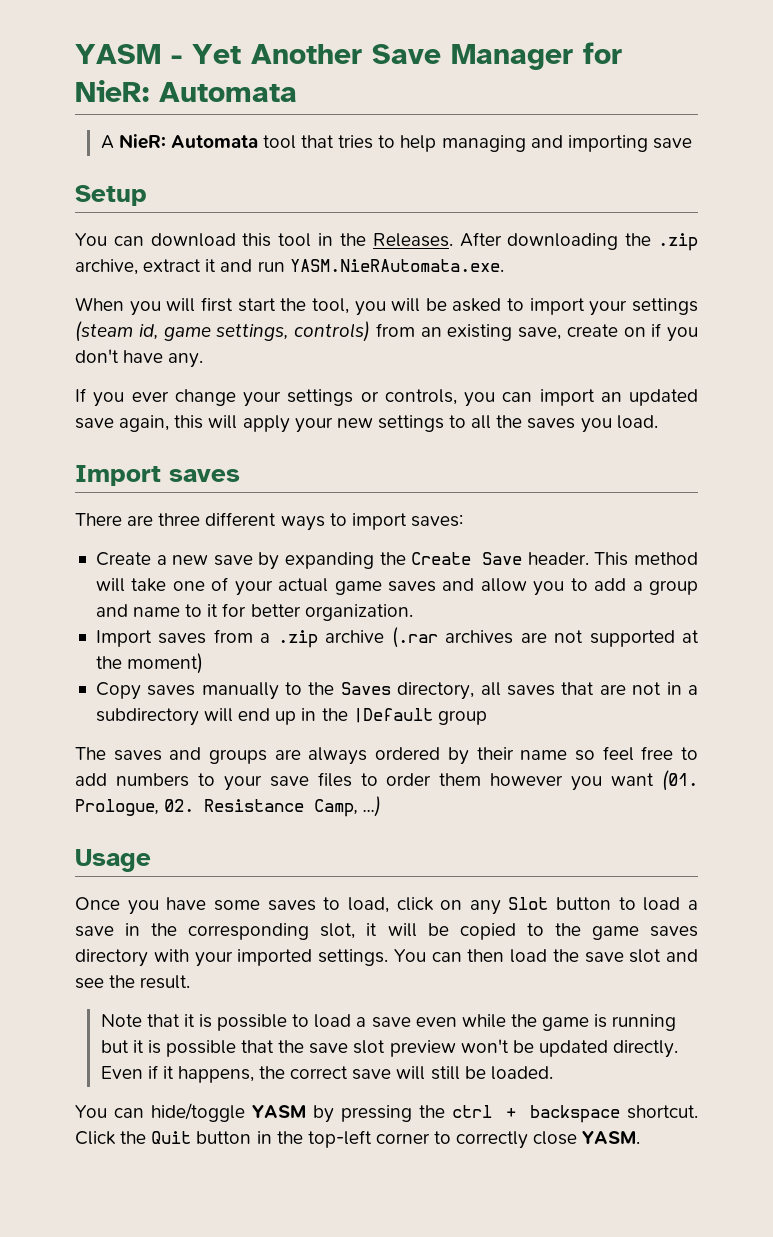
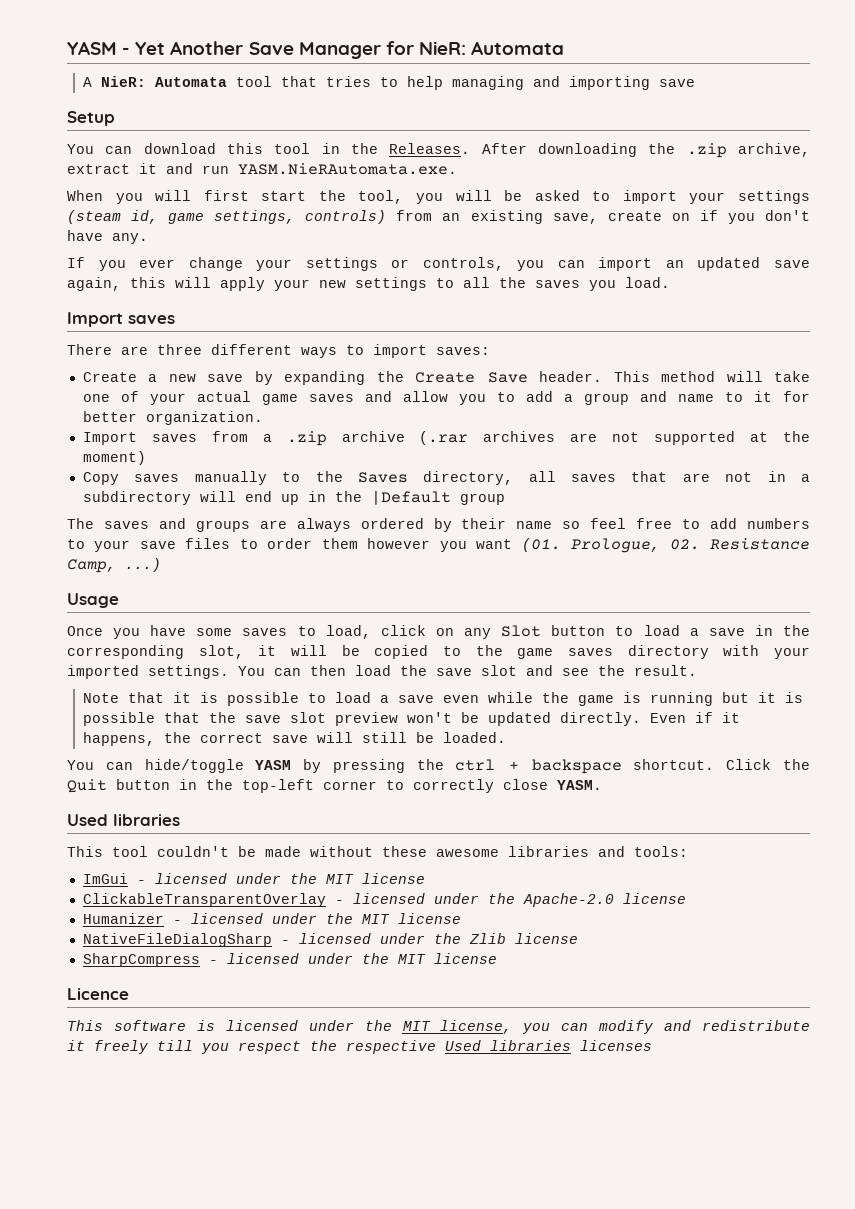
  Click the Quit button in the top-left corner to correctly close YASM.
+ Used libraries
+ This tool couldn't be made without these awesome libraries and tools:
+ ImGui - licensed under the MIT license
+ ClickableTransparentOverlay - licensed under the Apache-2.0 license
+ Humanizer - licensed under the MIT license
+ NativeFileDialogSharp - licensed under the Zlib license
+ SharpCompress - licensed under the MIT license
+ Licence
+ This software is licensed under the MIT license, you can modify and redistribute it freely till you respect the respective Used libraries licenses

